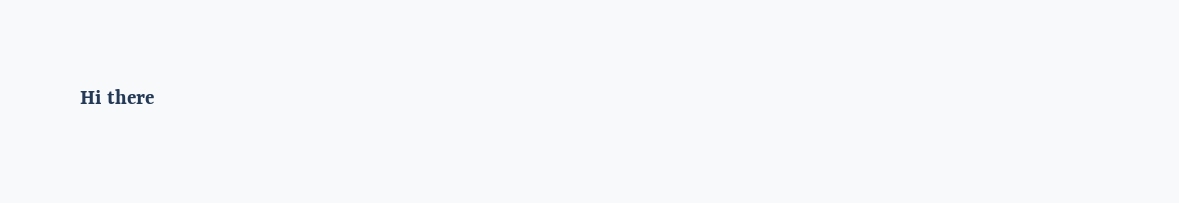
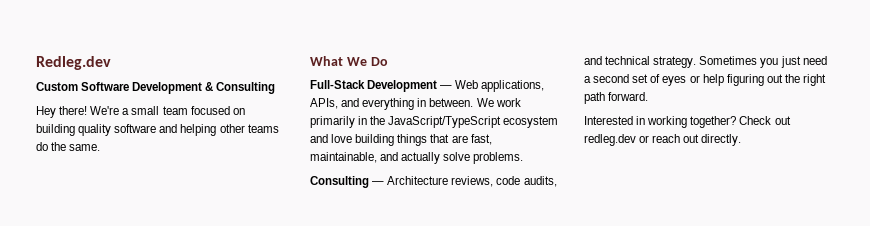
- Hi there
+ Redleg.dev
+ Custom Software Development & Consulting
+ Hey there! We're a small team focused on building quality software and helping other teams do the same.
+ What We Do
+ Full-Stack Development — Web applications, APIs, and everything in between. We work primarily in the JavaScript/TypeScript ecosystem and love building things that are fast, maintainable, and actually solve problems.
+ Consulting — Architecture reviews, code audits, and technical strategy. Sometimes you just need a second set of eyes or help figuring out the right path forward.
+ Interested in working together? Check out redleg.dev or reach out directly.

